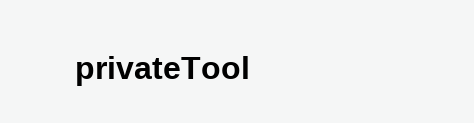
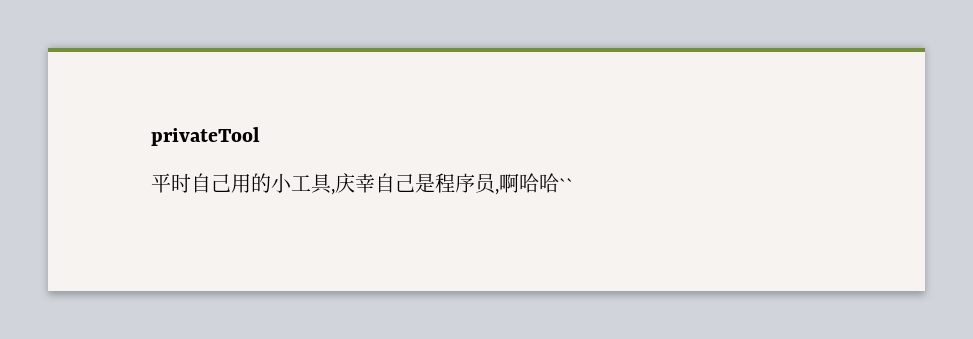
+ 平时自己用的小工具,庆幸自己是程序员,啊哈哈``

